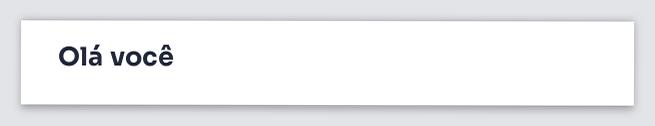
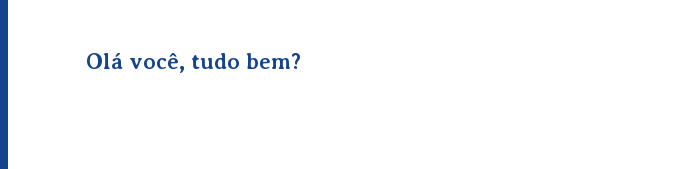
- Olá você
+ Olá você, tudo bem?

